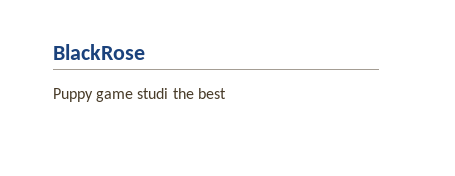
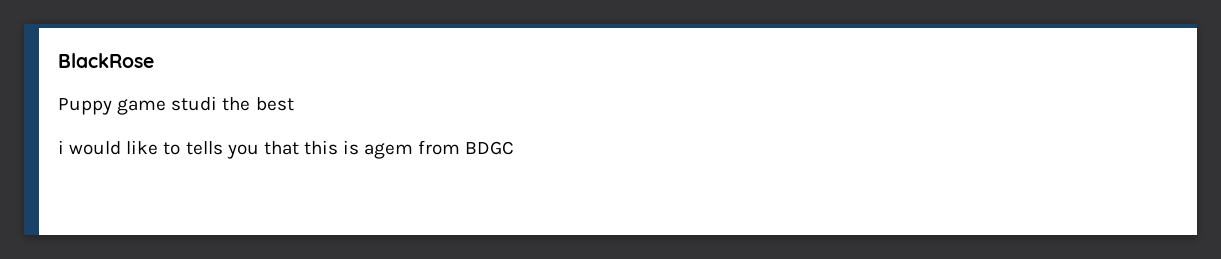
+ i would like to tells you that this is agem from BDGC

